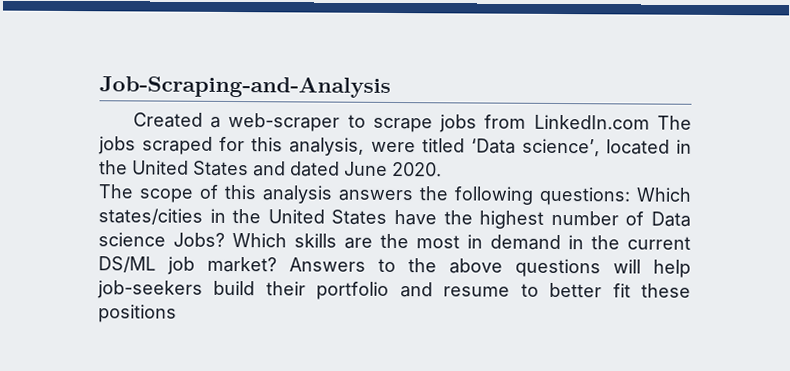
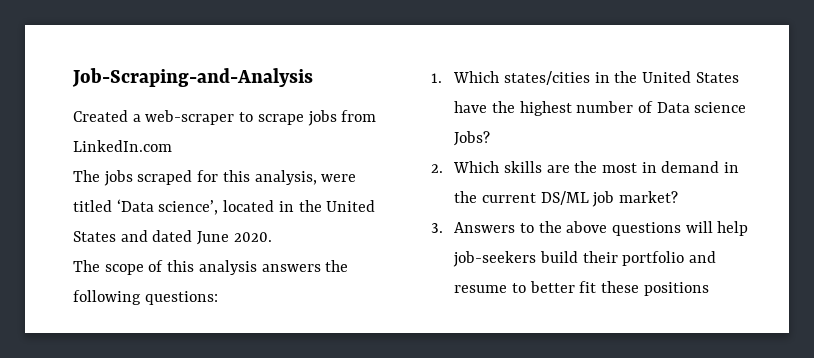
- Created a web-scraper to scrape jobs from LinkedIn.com The jobs scraped for this analysis, were titled ‘Data science’, located in the United States and dated June 2020.
+ Created a web-scraper to scrape jobs from LinkedIn.com
+ The jobs scraped for this analysis, were titled ‘Data science’, located in the United States and dated June 2020.
- The scope of this analysis answers the following questions: Which states/cities in the United States have the highest number of Data science Jobs? Which skills are the most in demand in the current DS/ML job market? Answers to the above questions will help job-seekers build their portfolio and resume to better fit these positions
+ The scope of this analysis answers the following questions:
+ 1. Which states/cities in the United States have the highest number of Data science Jobs?
+ 2. Which skills are the most in demand in the current DS/ML job market?
+ 3. Answers to the above questions will help job-seekers build their portfolio and resume to better fit these positions

